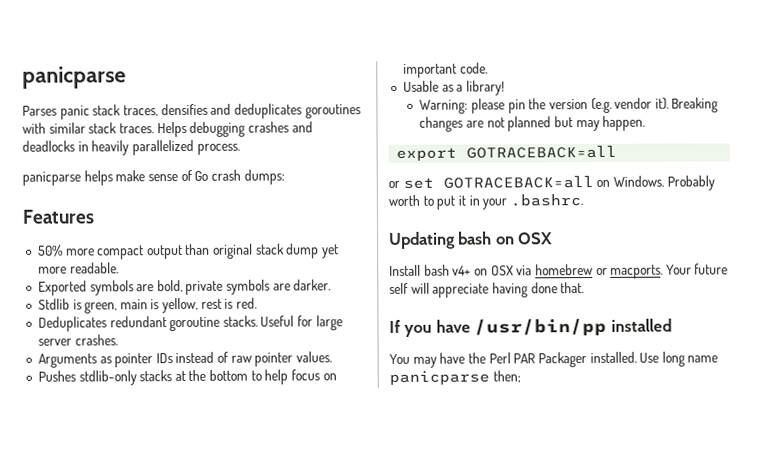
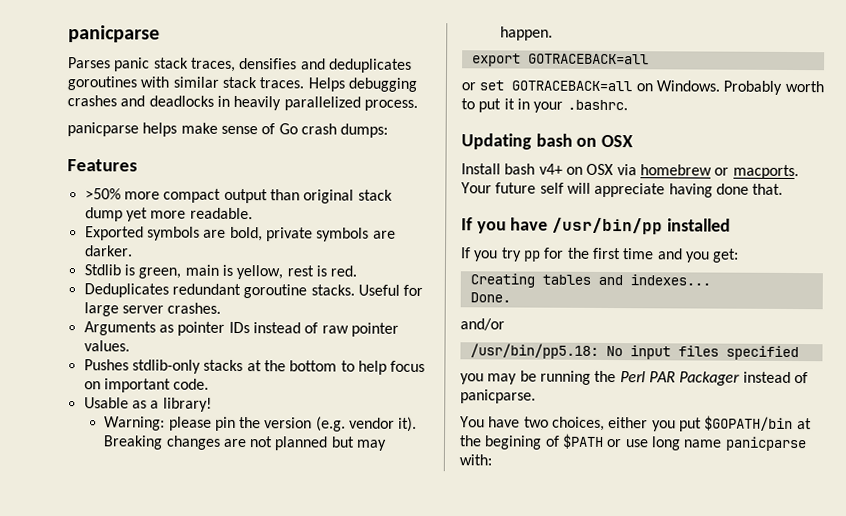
- 50% more compact output than original stack dump yet more readable.
+ >50% more compact output than original stack dump yet more readable.
- You may have the Perl PAR Packager installed. Use long name panicparse then;
+ If you try pp for the first time and you get:
+ Creating tables and indexes...
+ Done.
+ and/or
+ /usr/bin/pp5.18: No input files specified
+ you may be running the Perl PAR Packager instead of panicparse.
+ You have two choices, either you put $GOPATH/bin at the begining of $PATH or use long name panicparse with:

